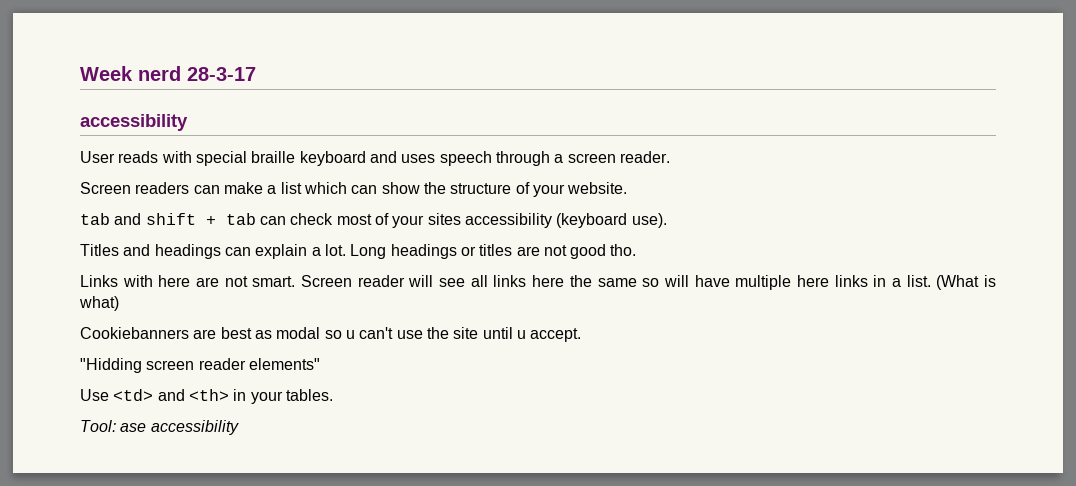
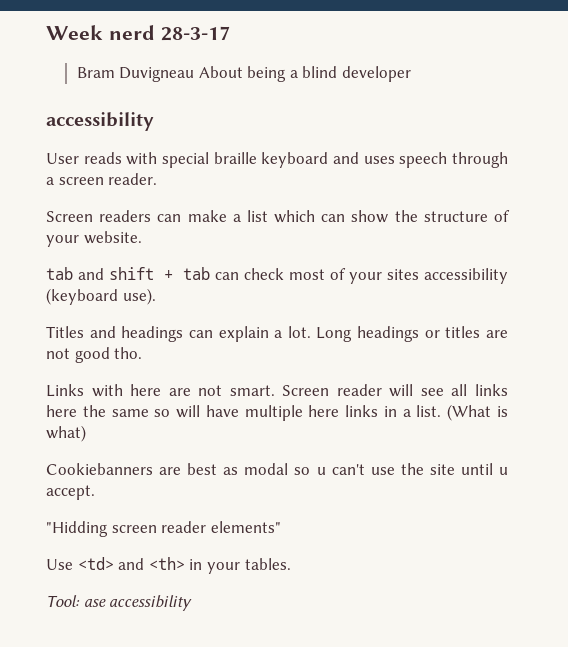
+ Bram Duvigneau About being a blind developer

